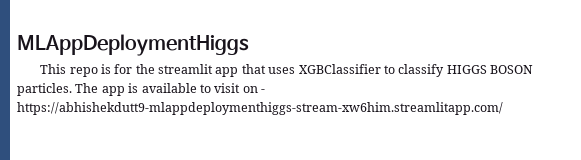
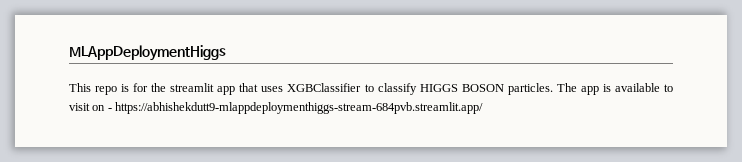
- The app is available to visit on - https://abhishekdutt9-mlappdeploymenthiggs-stream-xw6him.streamlitapp.com/
+ The app is available to visit on - https://abhishekdutt9-mlappdeploymenthiggs-stream-684pvb.streamlit.app/

